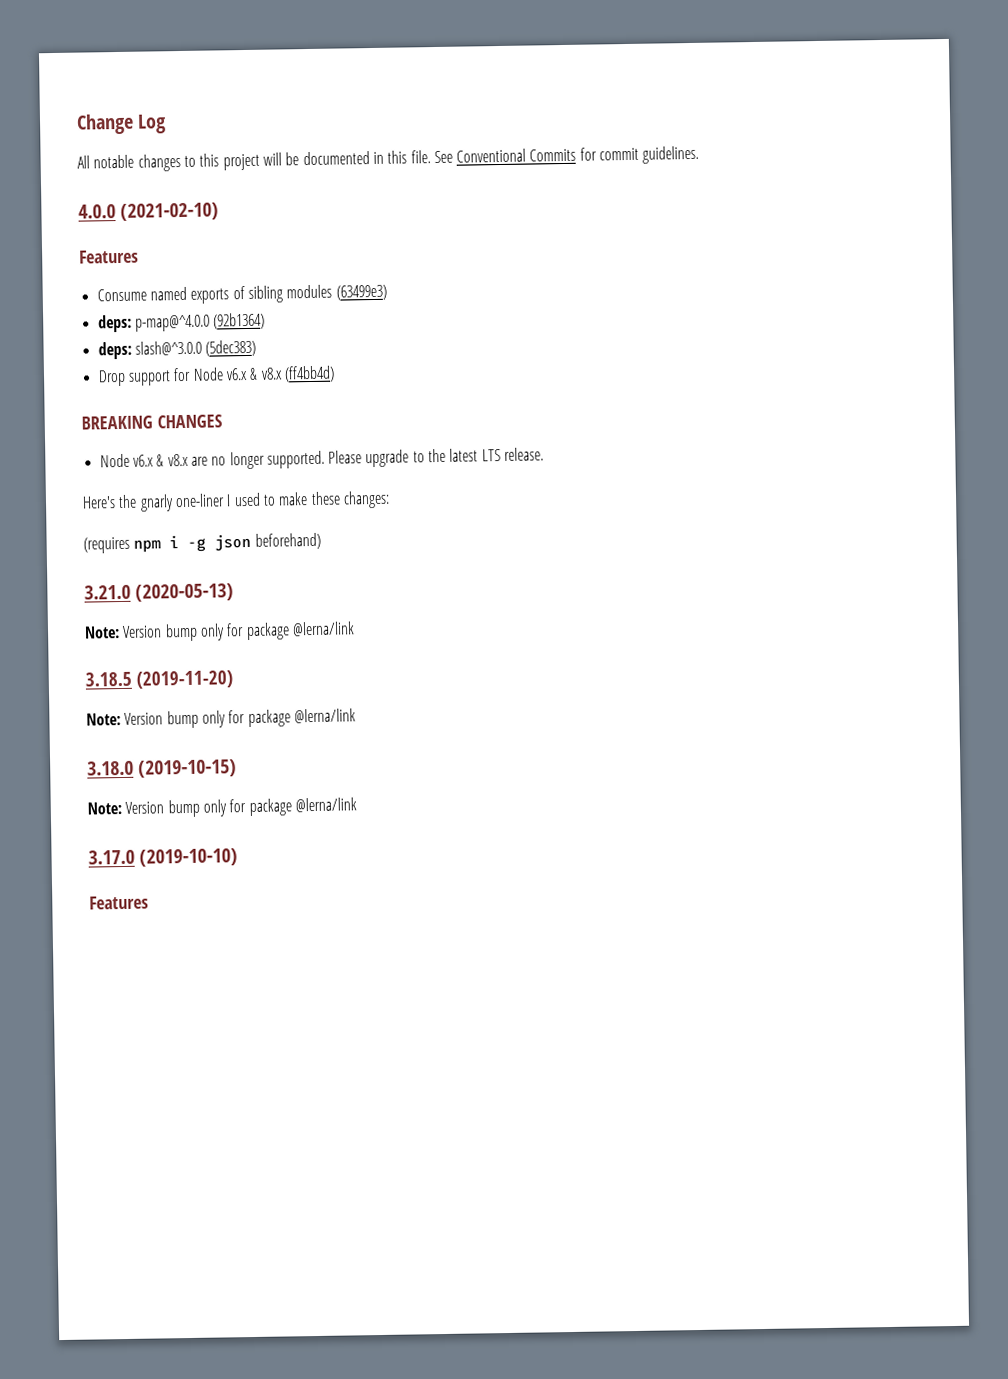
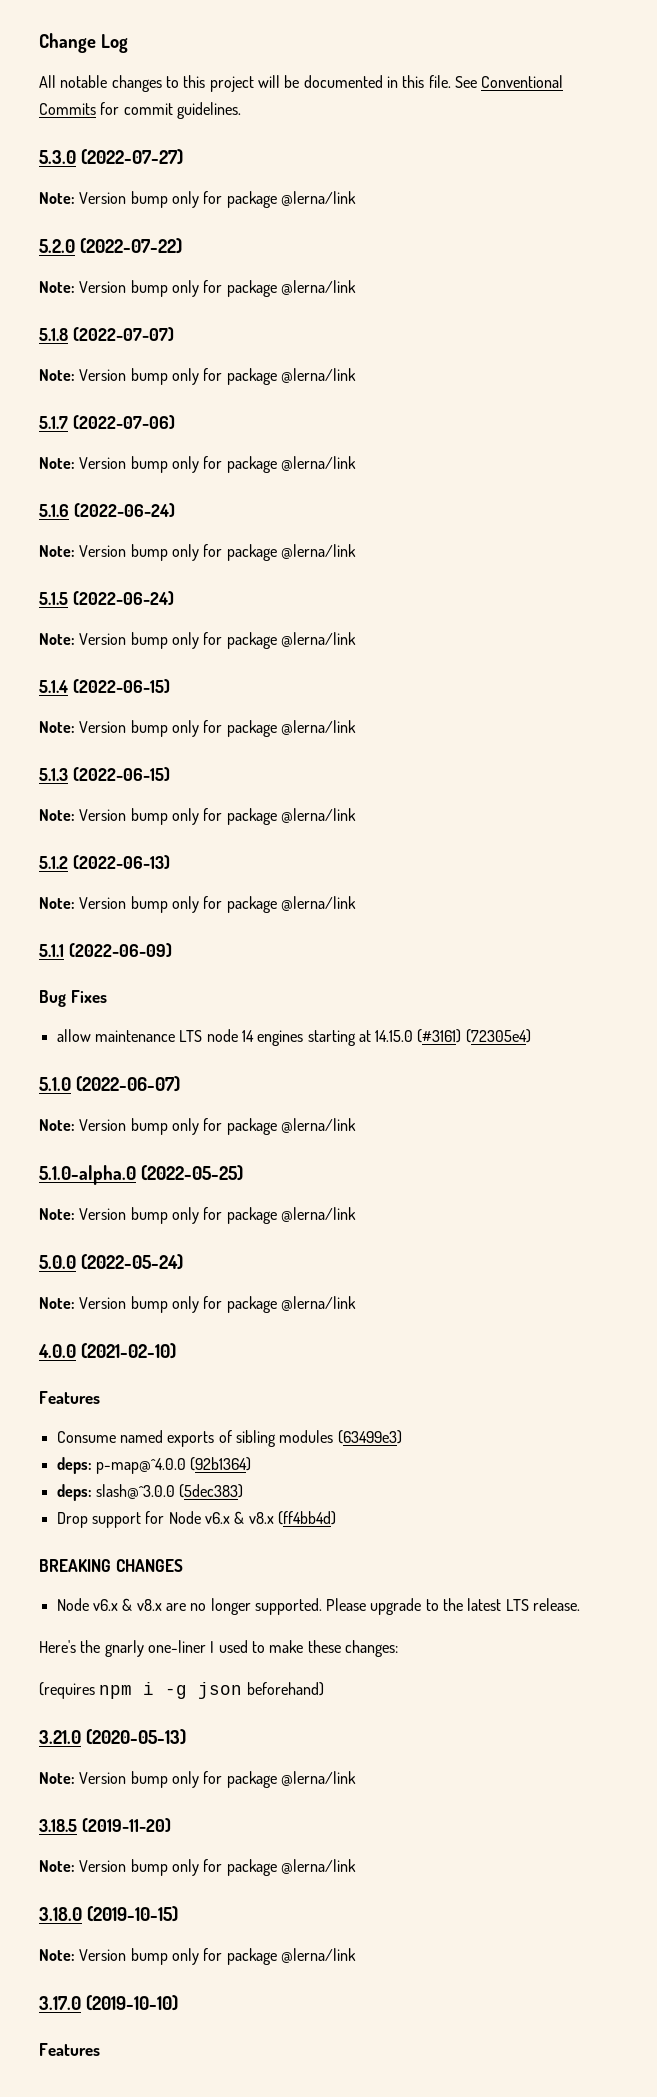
+ 5.3.0 (2022-07-27)
+ Note: Version bump only for package @lerna/link
+ 5.2.0 (2022-07-22)
+ Note: Version bump only for package @lerna/link
+ 5.1.8 (2022-07-07)
+ Note: Version bump only for package @lerna/link
+ 5.1.7 (2022-07-06)
+ Note: Version bump only for package @lerna/link
+ 5.1.6 (2022-06-24)
+ Note: Version bump only for package @lerna/link
+ 5.1.5 (2022-06-24)
+ Note: Version bump only for package @lerna/link
+ 5.1.4 (2022-06-15)
+ Note: Version bump only for package @lerna/link
+ 5.1.3 (2022-06-15)
+ Note: Version bump only for package @lerna/link
+ 5.1.2 (2022-06-13)
+ Note: Version bump only for package @lerna/link
+ 5.1.1 (2022-06-09)
+ Bug Fixes
+ allow maintenance LTS node 14 engines starting at 14.15.0 (#3161) (72305e4)
+ 5.1.0 (2022-06-07)
+ Note: Version bump only for package @lerna/link
+ 5.1.0-alpha.0 (2022-05-25)
+ Note: Version bump only for package @lerna/link
+ 5.0.0 (2022-05-24)
+ Note: Version bump only for package @lerna/link

